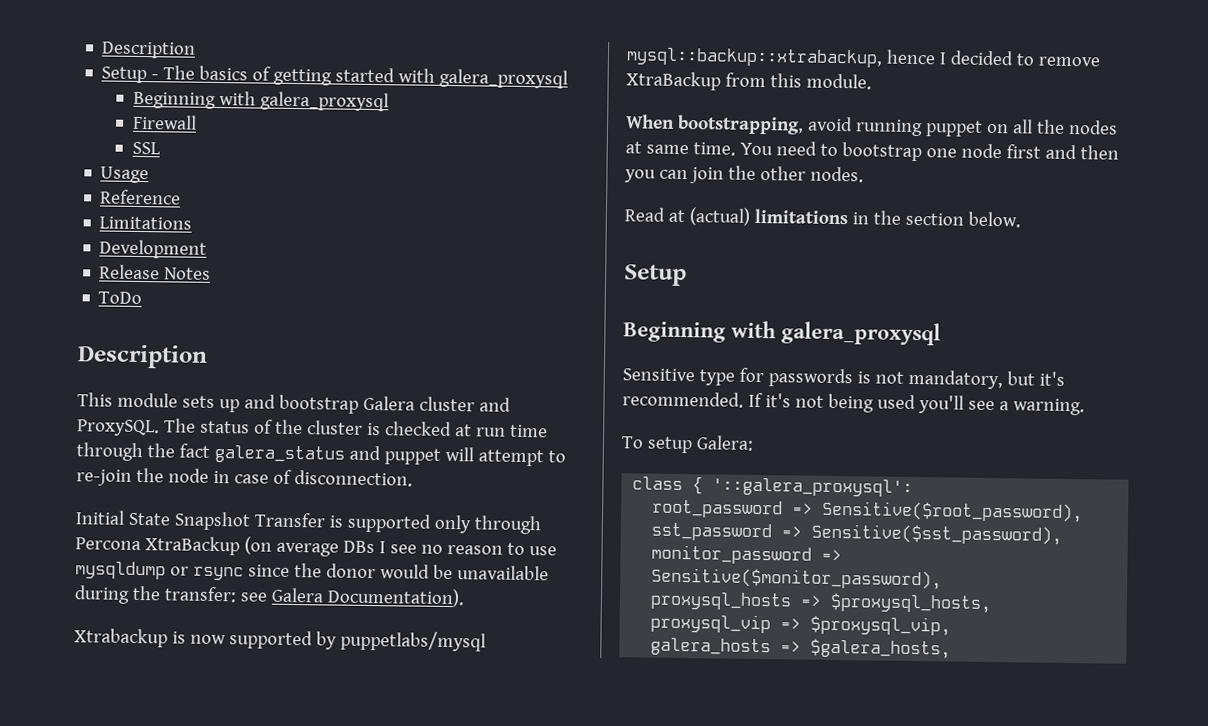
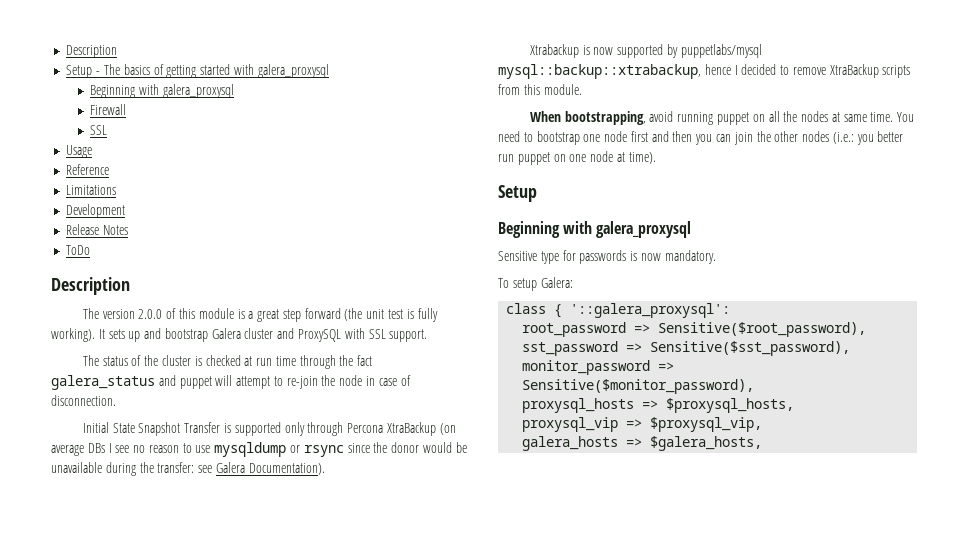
- This module sets up and bootstrap Galera cluster and ProxySQL. The status of the cluster is checked at run time through the fact galera_status and puppet will attempt to re-join the node in case of disconnection.
+ The version 2.0.0 of this module is a great step forward (the unit test is fully working). It sets up and bootstrap Galera cluster and ProxySQL with SSL support.
+ The status of the cluster is checked at run time through the fact galera_status and puppet will attempt to re-join the node in case of disconnection.
- Xtrabackup is now supported by puppetlabs/mysql mysql::backup::xtrabackup, hence I decided to remove XtraBackup from this module.
+ Xtrabackup is now supported by puppetlabs/mysql mysql::backup::xtrabackup, hence I decided to remove XtraBackup scripts from this module.
- You need to bootstrap one node first and then you can join the other nodes.
- Read at (actual) limitations in the section below.
+ You need to bootstrap one node first and then you can join the other nodes (i.e.: you better run puppet on one node at time).
- Sensitive type for passwords is not mandatory, but it's recommended. If it's not being used you'll see a warning.
+ Sensitive type for passwords is now mandatory.

